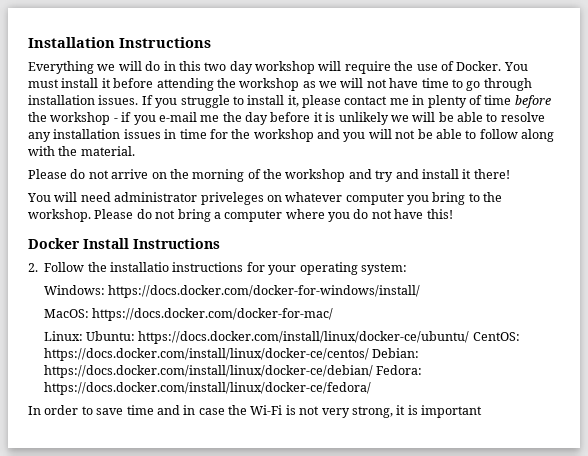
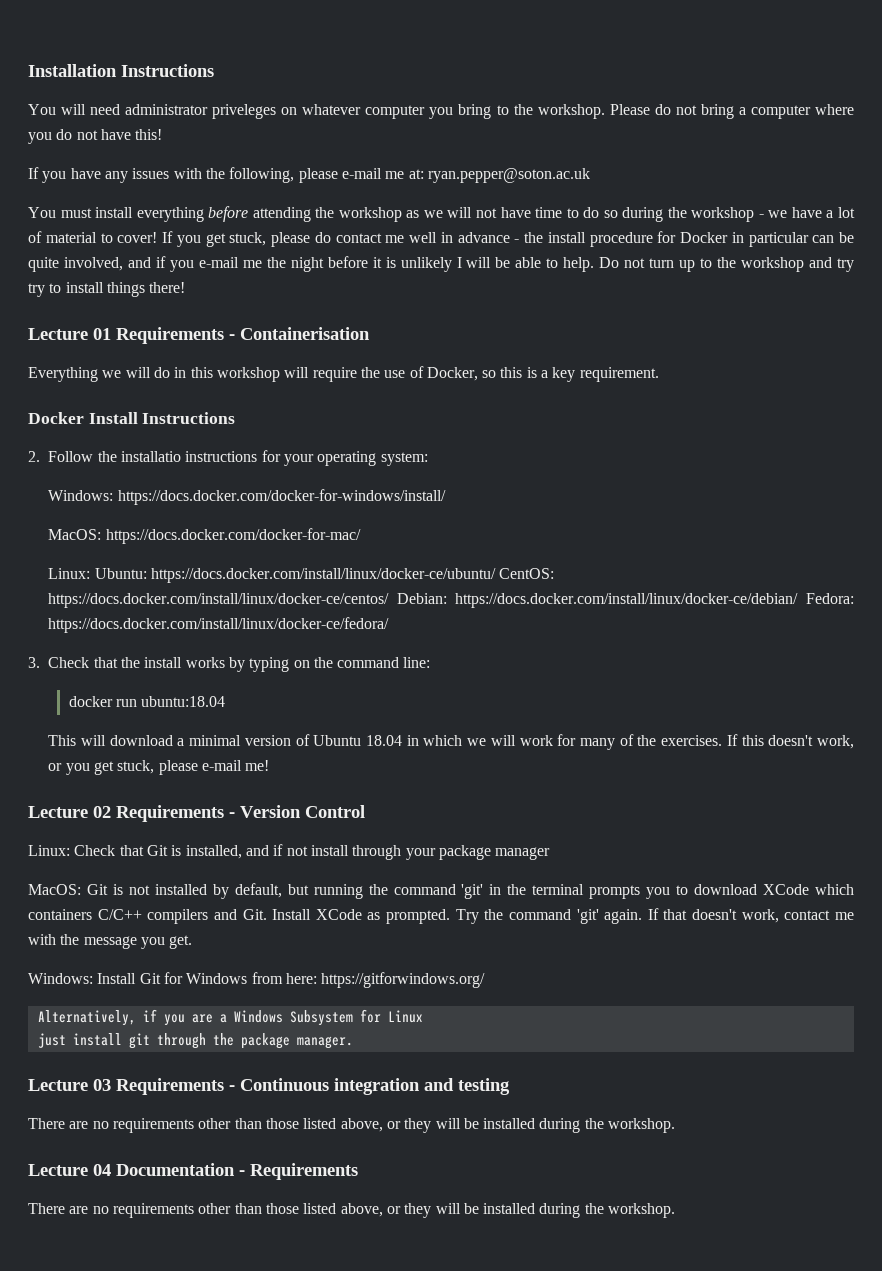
- Everything we will do in this two day workshop will require the use of Docker. You must install it before attending the workshop as we will not have time to go through installation issues. If you struggle to install it, please contact me in plenty of time before the workshop - if you e-mail me the day before it is unlikely we will be able to resolve any installation issues in time for the workshop and you will not be able to follow along with the material.
- Please do not arrive on the morning of the workshop and try and install it there!
+ If you have any issues with the following, please e-mail me at: ryan.pepper@soton.ac.uk
+ You must install everything before attending the workshop as we will not have time to do so during the workshop - we have a lot of material to cover! If you get stuck, please do contact me well in advance - the install procedure for Docker in particular can be quite involved, and if you e-mail me the night before it is unlikely I will be able to help. Do not turn up to the workshop and try try to install things there!
+ Lecture 01 Requirements - Containerisation
+ Everything we will do in this workshop will require the use of Docker, so this is a key requirement.
- In order to save time and in case the Wi-Fi is not very strong, it is important
+ 3. Check that the install works by typing on the command line:
+ docker run ubuntu:18.04
+ This will download a minimal version of Ubuntu 18.04 in which we will work for many of the exercises. If this doesn't work, or you get stuck, please e-mail me!
+ Lecture 02 Requirements - Version Control
+ Linux: Check that Git is installed, and if not install through your package manager
+ MacOS: Git is not installed by default, but running the command 'git' in the terminal prompts you to download XCode which containers C/C++ compilers and Git. Install XCode as prompted. Try the command 'git' again. If that doesn't work, contact me with the message you get.
+ Windows: Install Git for Windows from here: https://gitforwindows.org/
+ Alternatively, if you are a Windows Subsystem for Linux
+ just install git through the package manager.
+ Lecture 03 Requirements - Continuous integration and testing
+ There are no requirements other than those listed above, or they will be installed during the workshop.
+ Lecture 04 Documentation - Requirements
+ There are no requirements other than those listed above, or they will be installed during the workshop.

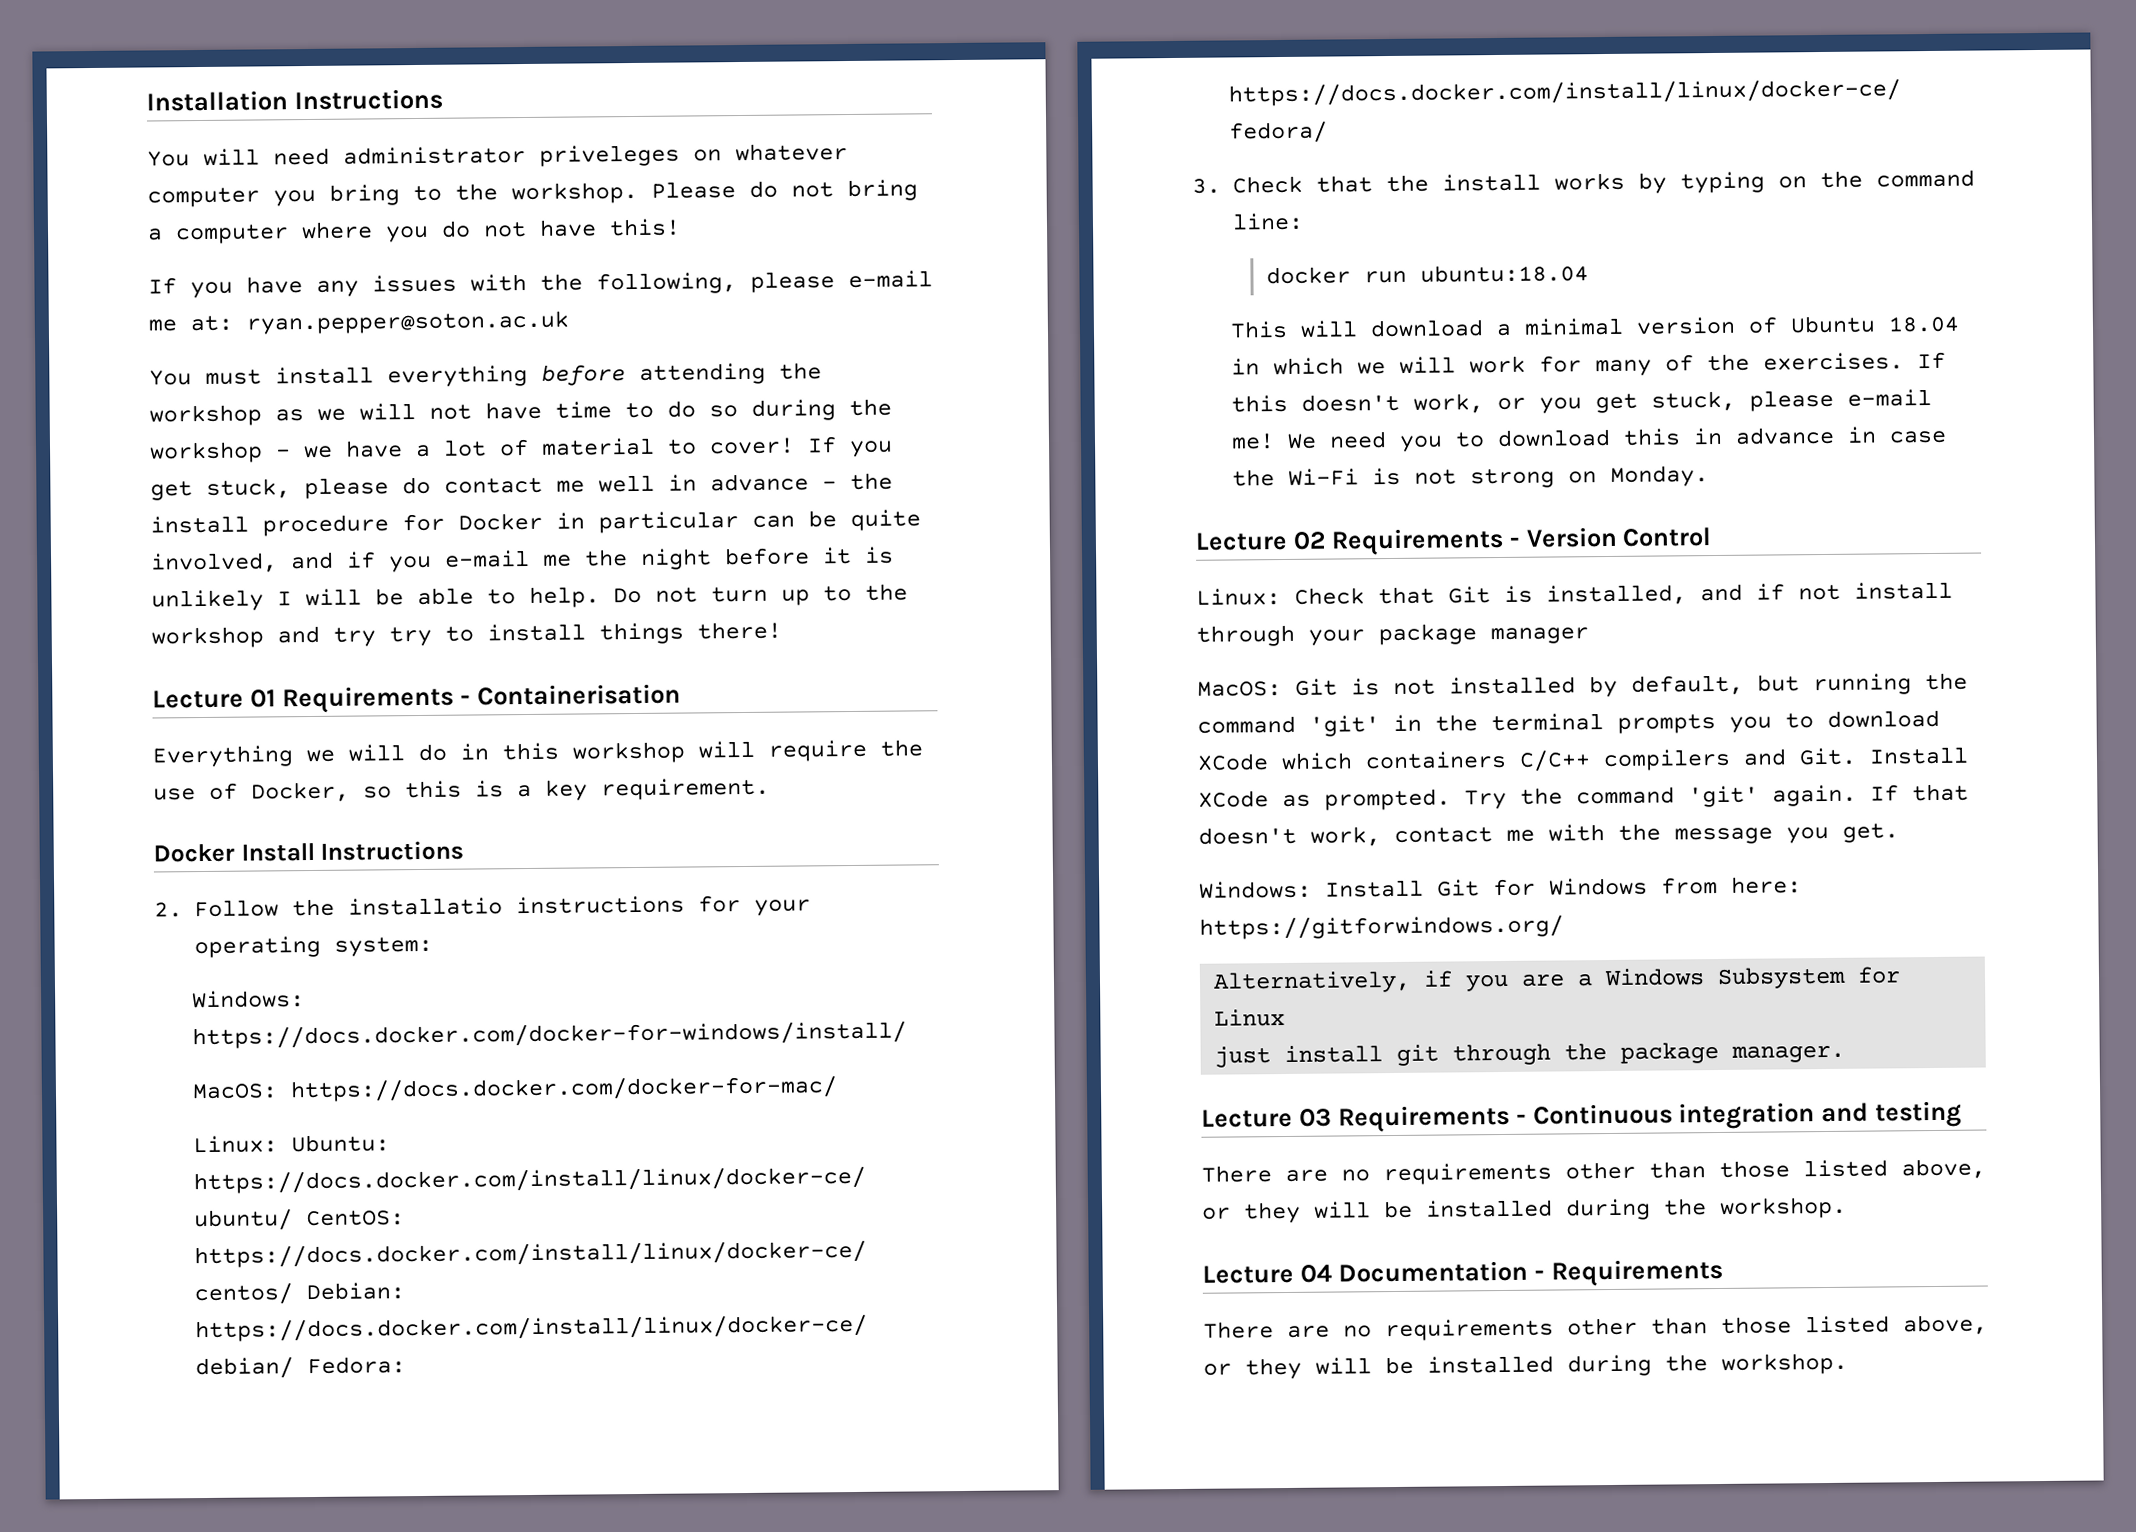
+ We need you to download this in advance in case the Wi-Fi is not strong on Monday.

